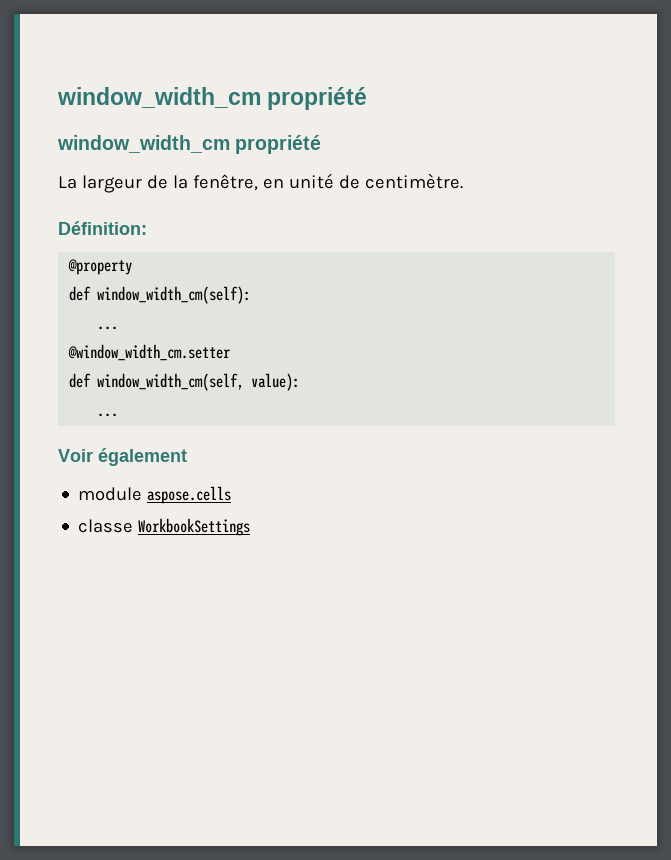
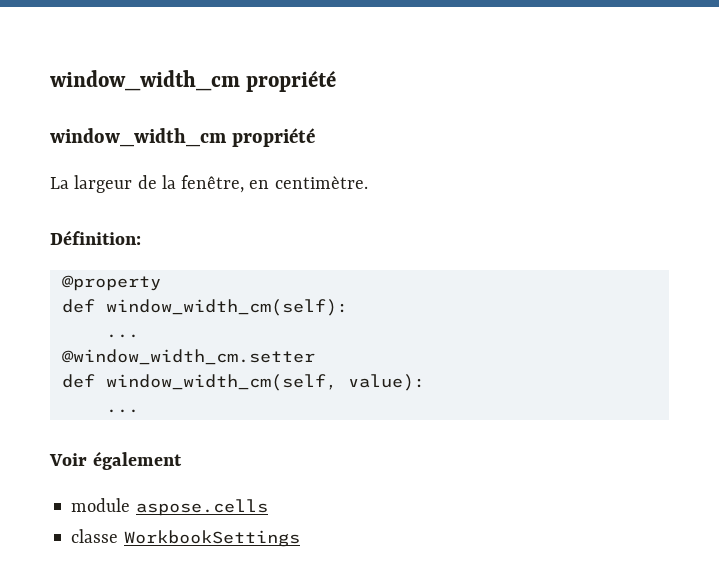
- La largeur de la fenêtre, en unité de centimètre.
+ La largeur de la fenêtre, en centimètre.

